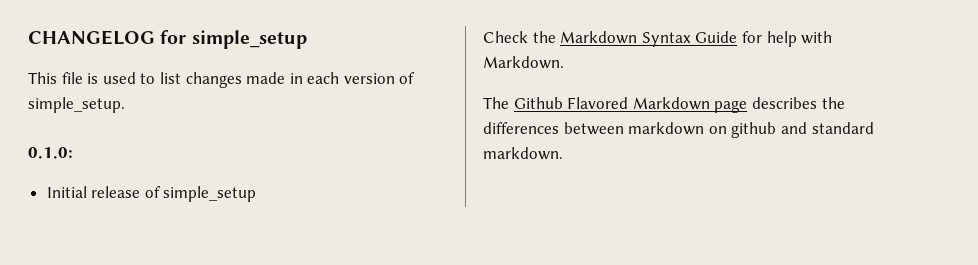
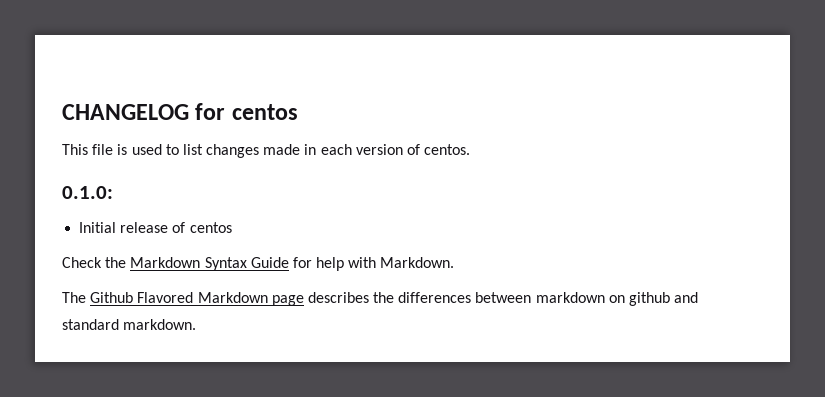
- CHANGELOG for simple_setup
+ CHANGELOG for centos
- This file is used to list changes made in each version of simple_setup.
+ This file is used to list changes made in each version of centos.
- Initial release of simple_setup
+ Initial release of centos

